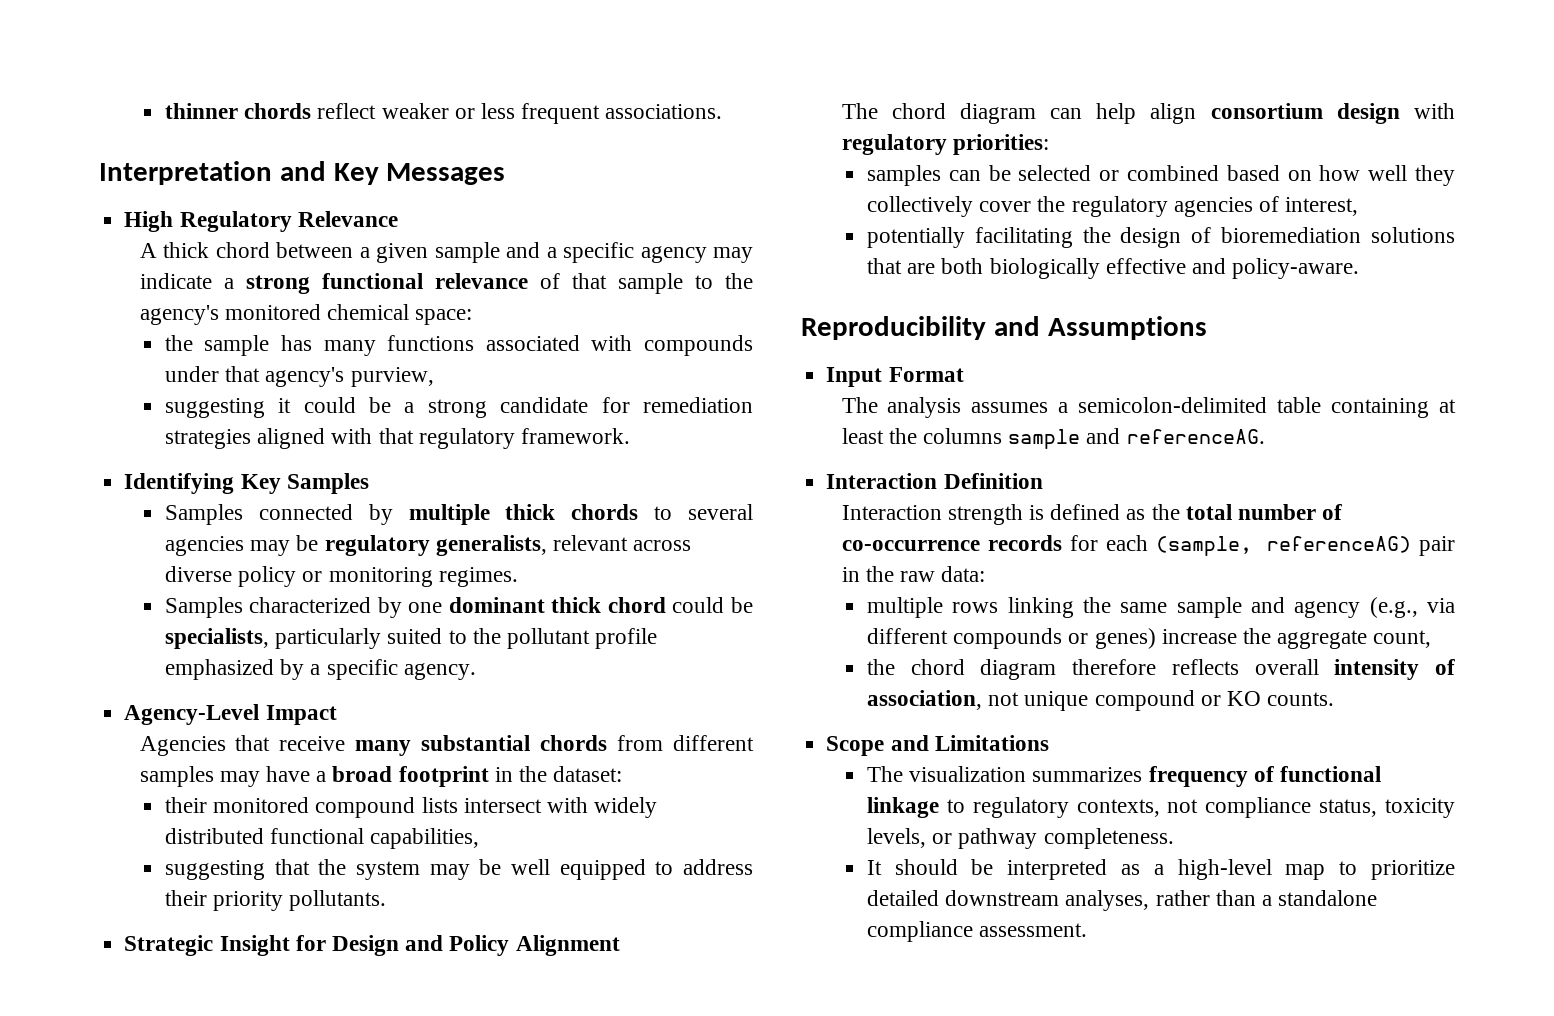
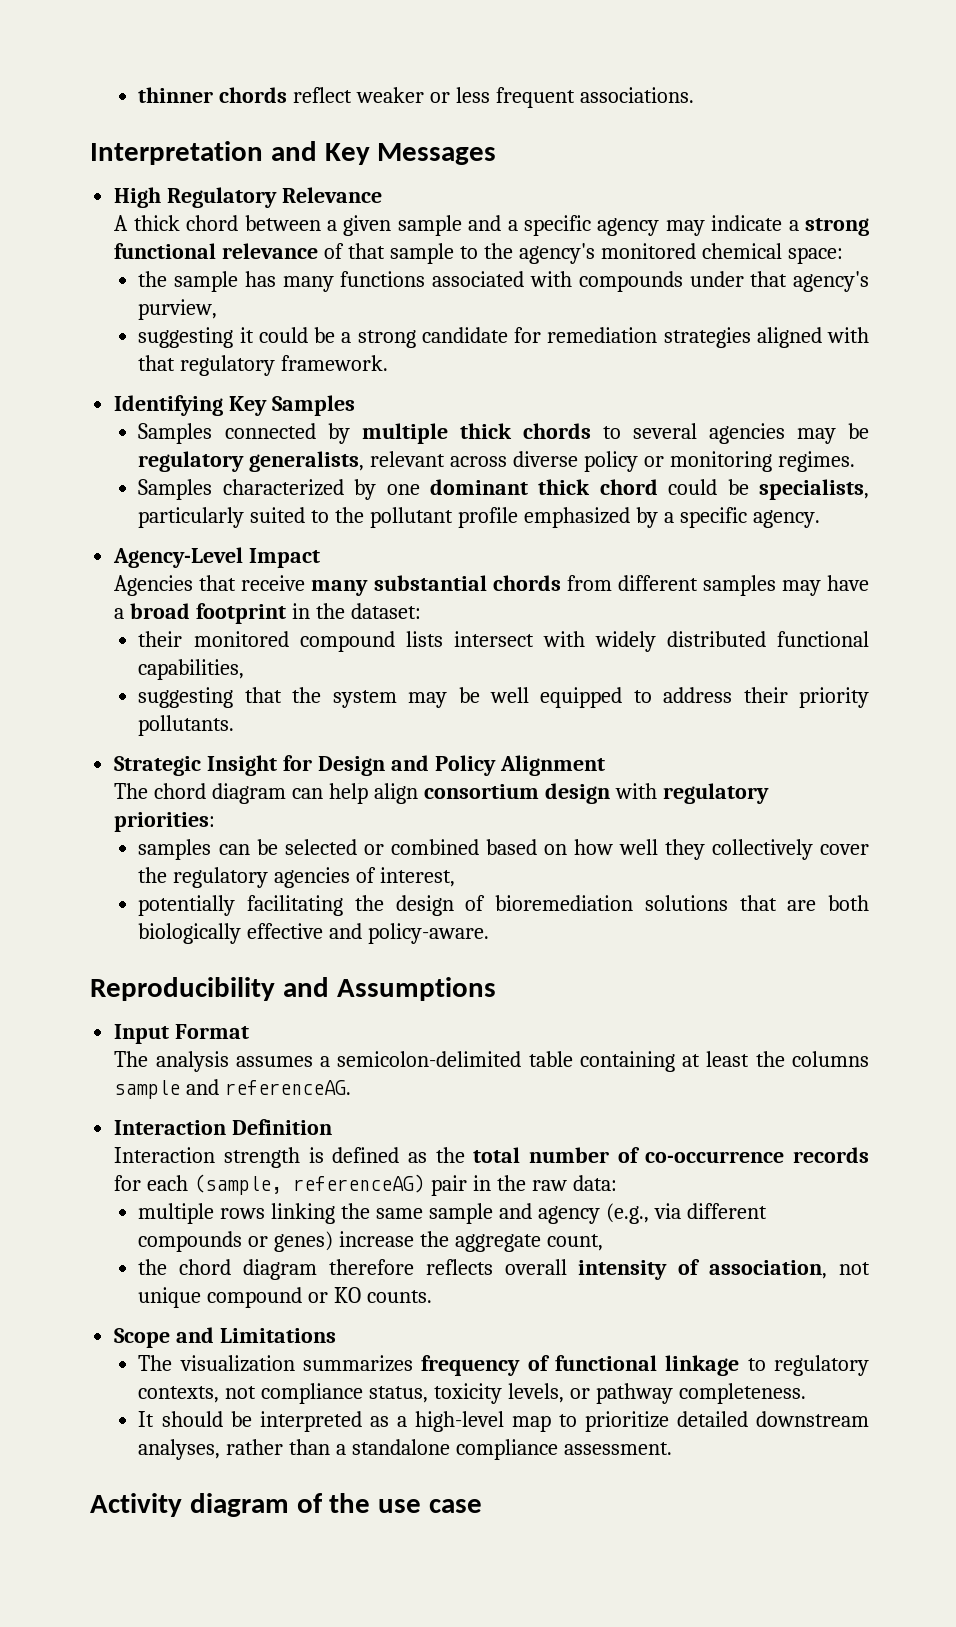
+ Activity diagram of the use case

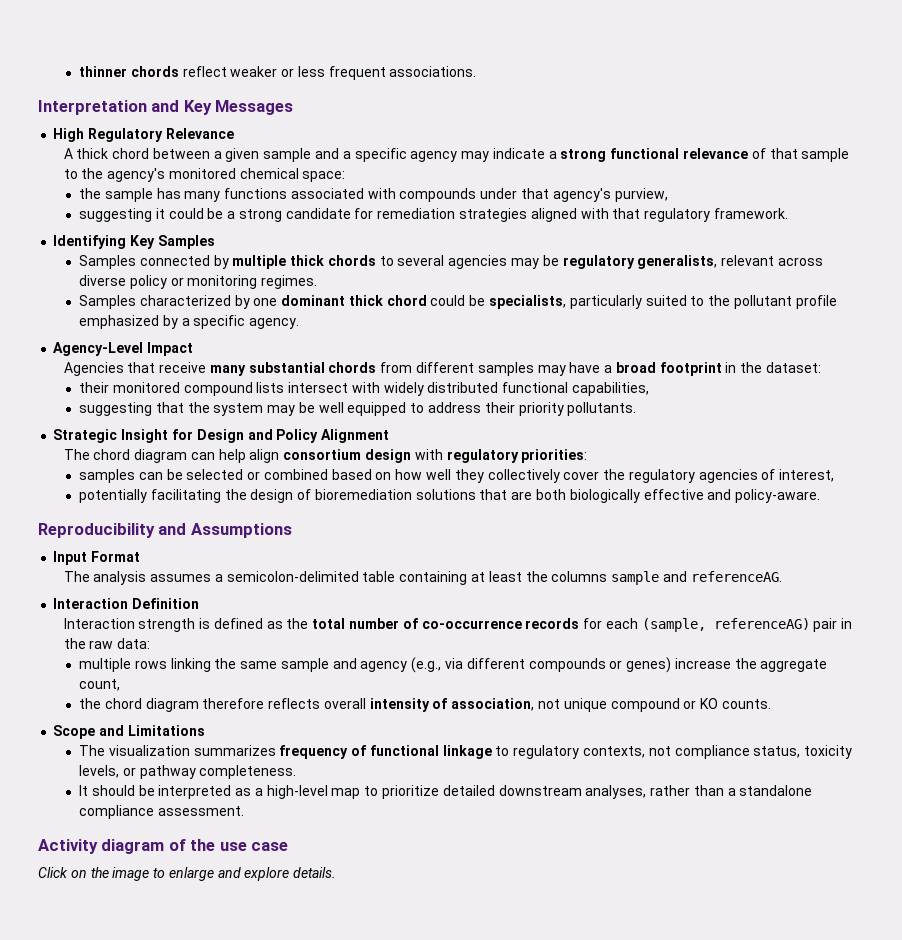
+ Click on the image to enlarge and explore details.

